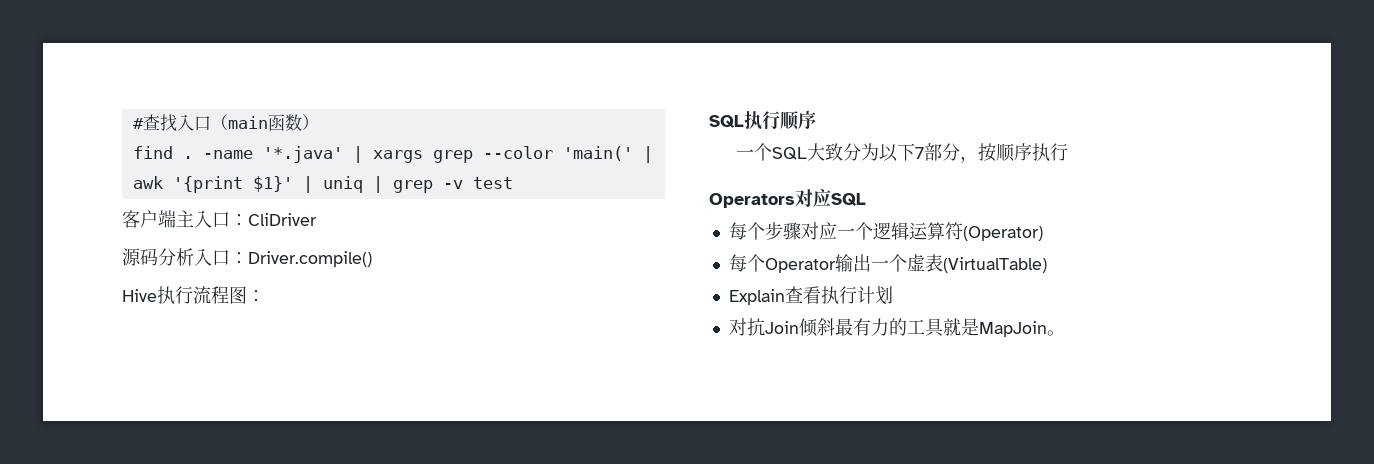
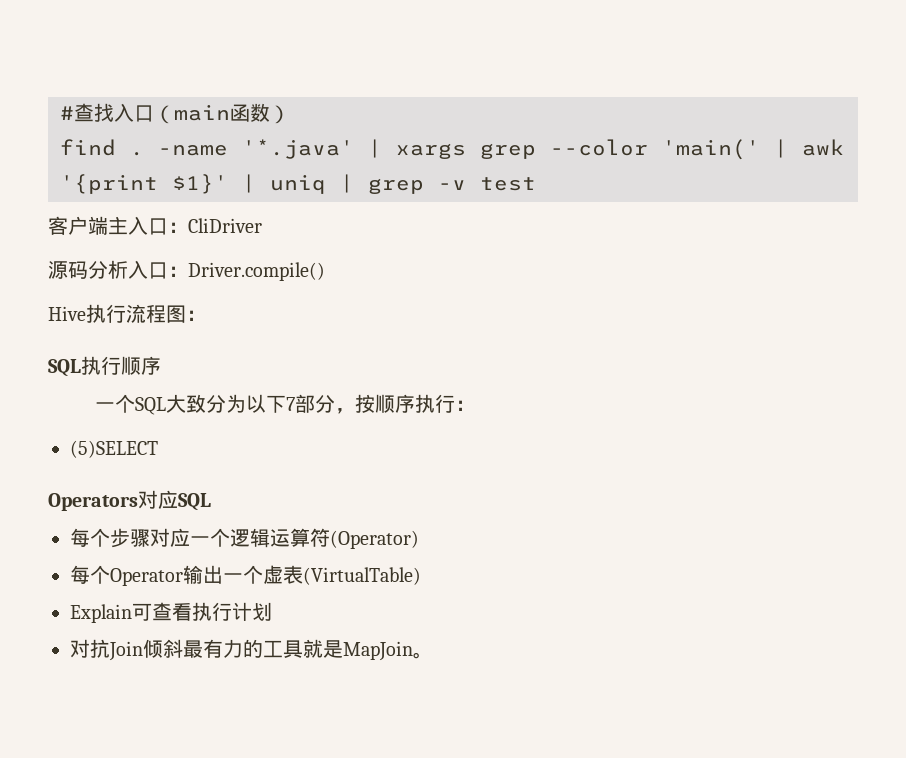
- 一个SQL大致分为以下7部分，按顺序执行
+ 一个SQL大致分为以下7部分，按顺序执行：
+ (5)SELECT
- Explain查看执行计划
+ Explain可查看执行计划

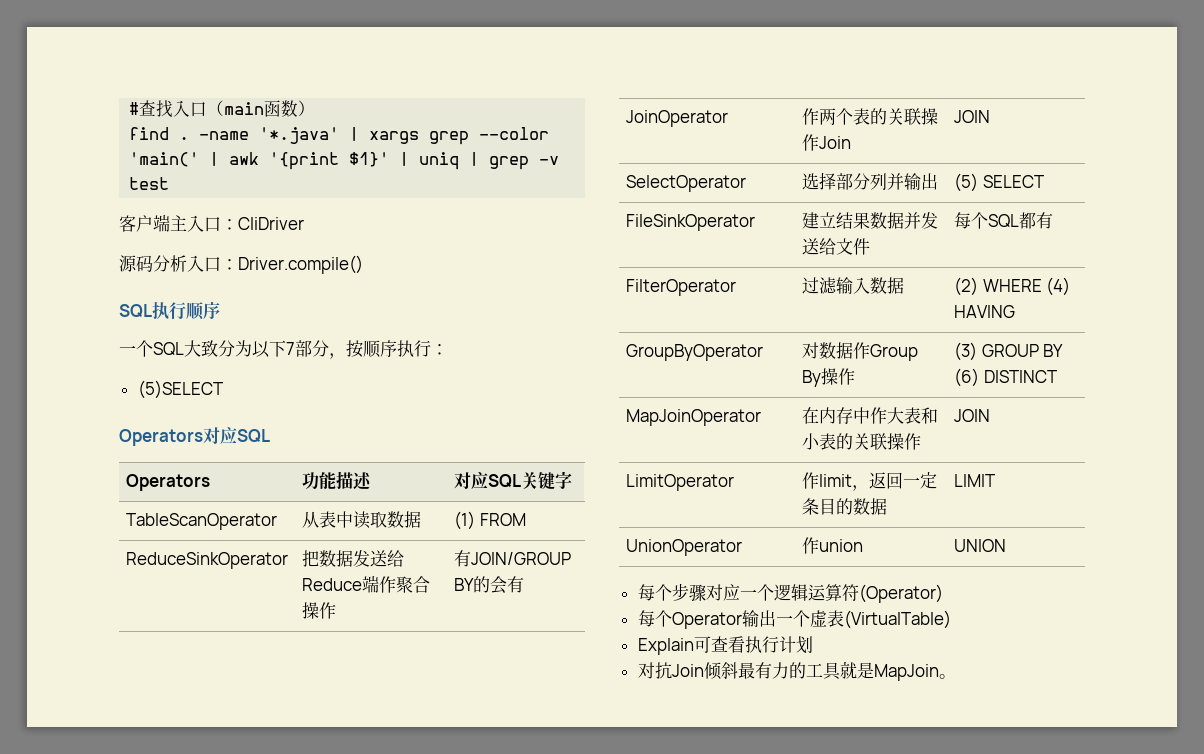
- Hive执行流程图：
+ Operators | 功能描述 | 对应SQL关键字
+ TableScanOperator | 从表中读取数据 | (1) FROM
+ ReduceSinkOperator | 把数据发送给Reduce端作聚合操作 | 有JOIN/GROUP BY的会有
+ JoinOperator | 作两个表的关联操作Join | JOIN
+ SelectOperator | 选择部分列并输出 | (5) SELECT
+ FileSinkOperator | 建立结果数据并发送给文件 | 每个SQL都有
+ FilterOperator | 过滤输入数据 | (2) WHERE (4) HAVING
+ GroupByOperator | 对数据作Group By操作 | (3) GROUP BY (6) DISTINCT
+ MapJoinOperator | 在内存中作大表和小表的关联操作 | JOIN
+ LimitOperator | 作limit，返回一定条目的数据 | LIMIT
+ UnionOperator | 作union | UNION

